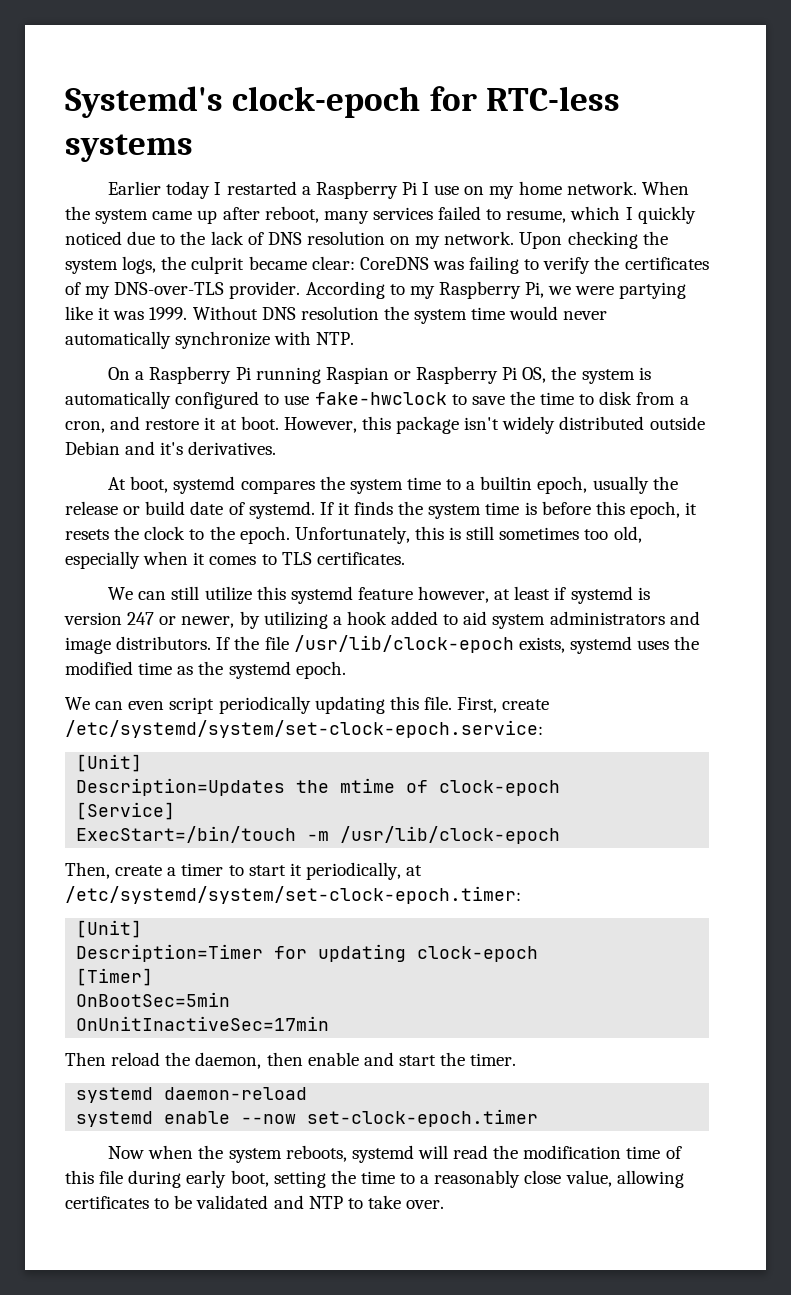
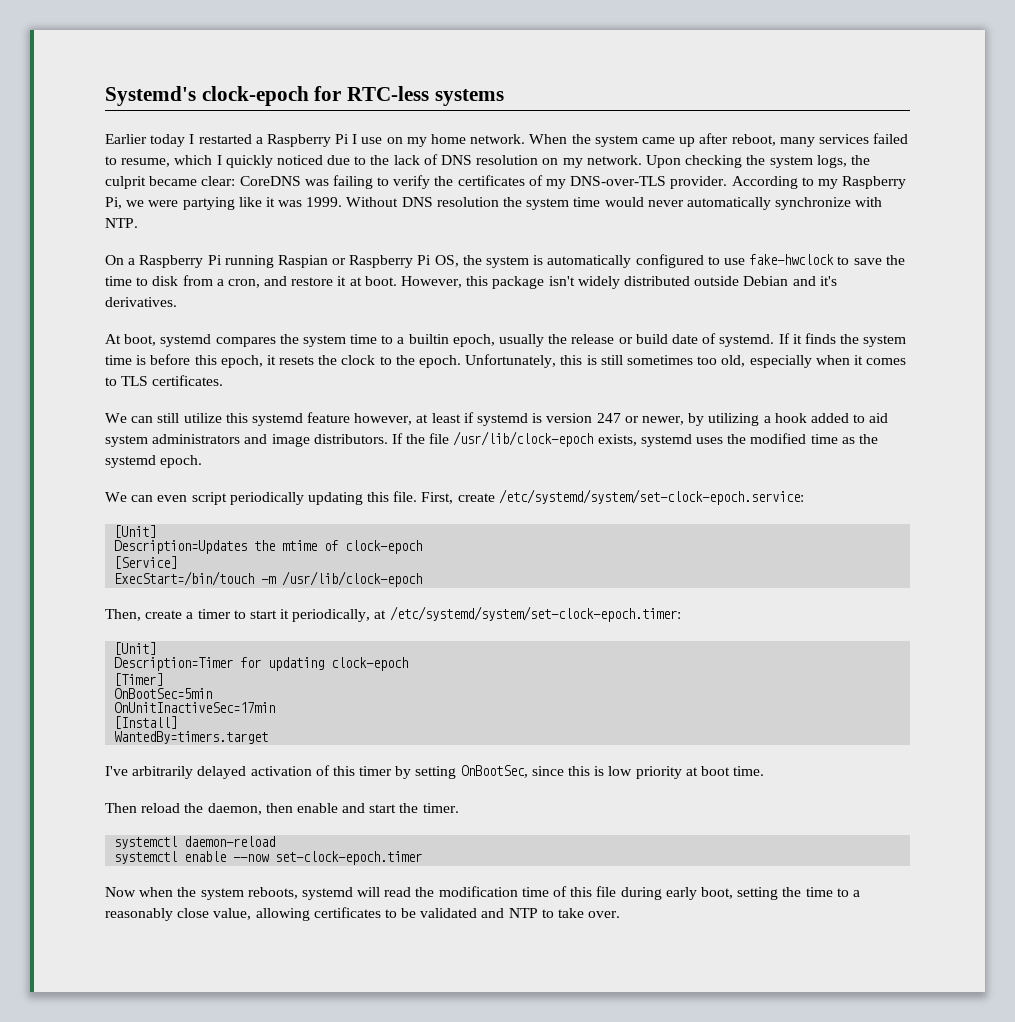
+ [Install]
+ WantedBy=timers.target
+ I've arbitrarily delayed activation of this timer by setting OnBootSec, since this is low priority at boot time.
- systemd daemon-reload
+ systemctl daemon-reload
- systemd enable --now set-clock-epoch.timer
+ systemctl enable --now set-clock-epoch.timer

